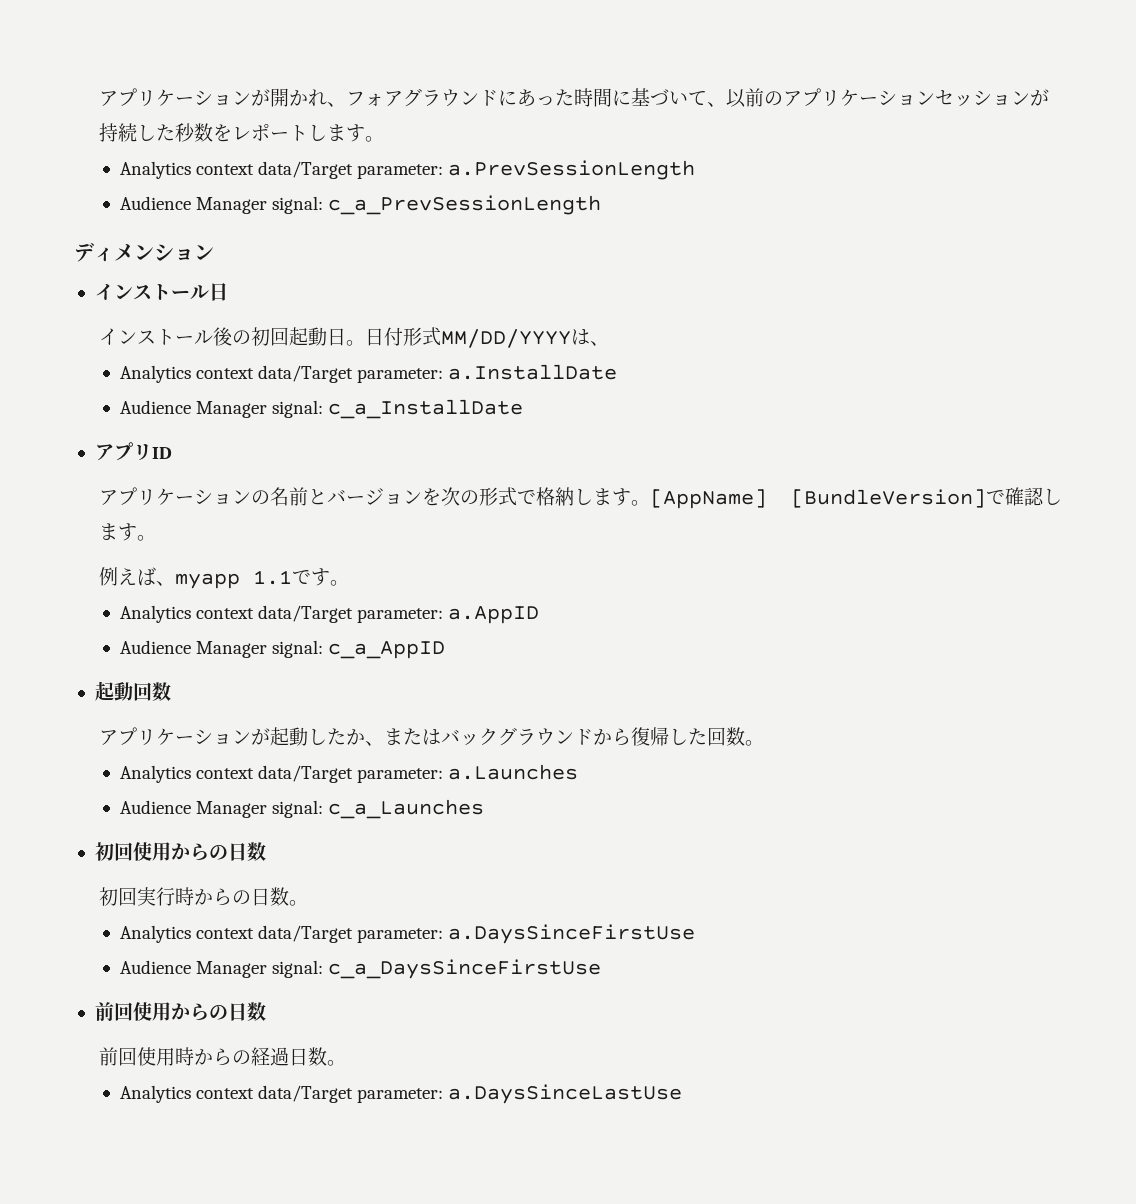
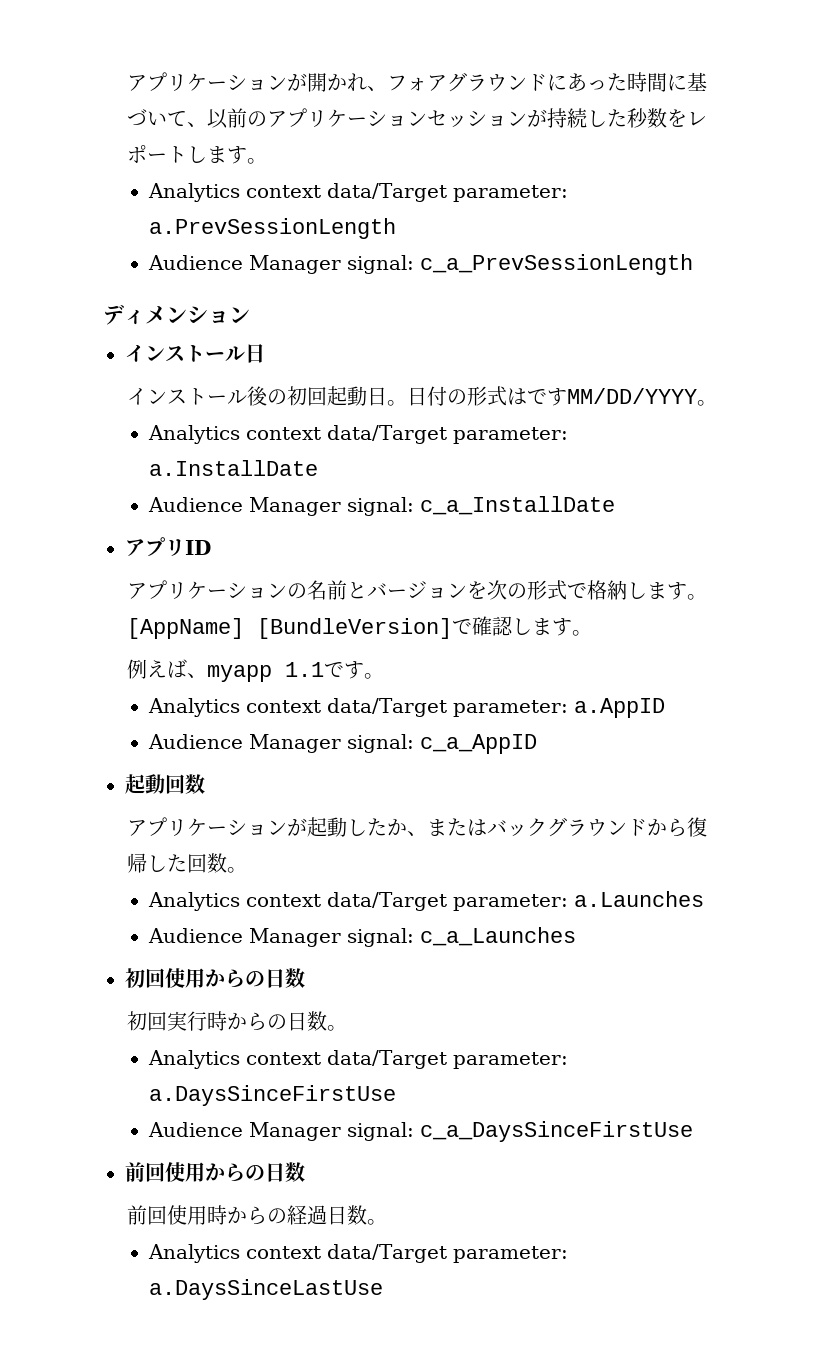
- 日付形式MM/DD/YYYYは、
+ 日付の形式はですMM/DD/YYYY。

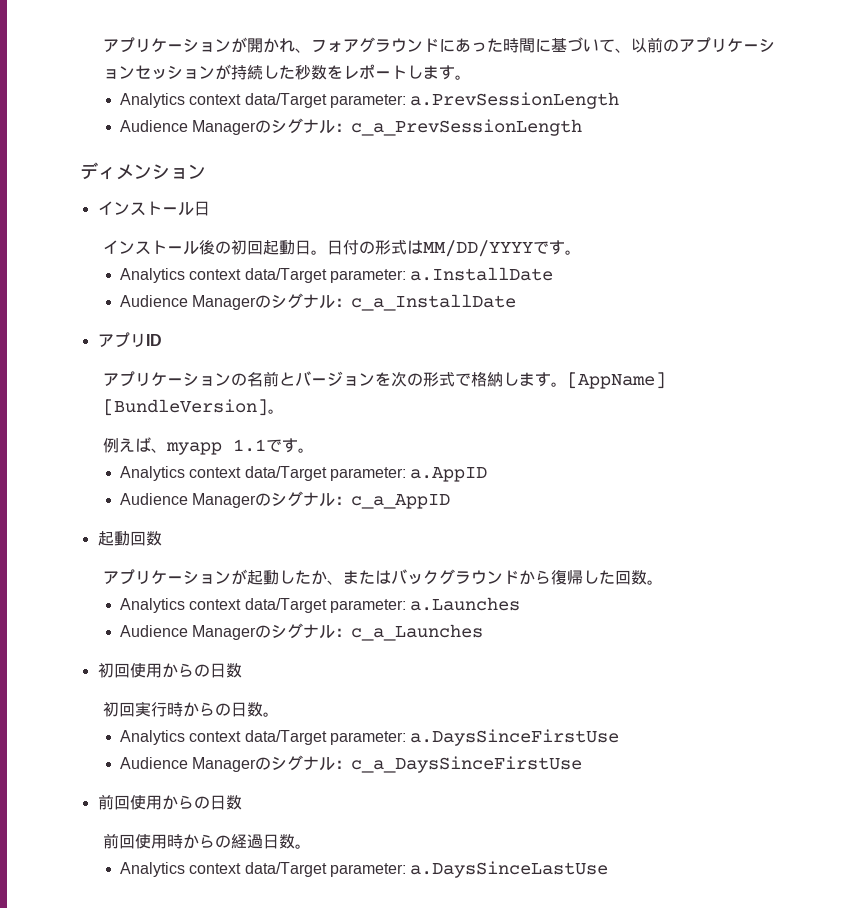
- Audience Manager signal: c_a_PrevSessionLength
+ Audience Managerのシグナル：c_a_PrevSessionLength
- 日付の形式はですMM/DD/YYYY。
+ 日付の形式はMM/DD/YYYYです。
- Audience Manager signal: c_a_InstallDate
+ Audience Managerのシグナル：c_a_InstallDate
- [AppName] [BundleVersion]で確認します。
+ [AppName] [BundleVersion]。
- Audience Manager signal: c_a_AppID
+ Audience Managerのシグナル：c_a_AppID
- Audience Manager signal: c_a_Launches
+ Audience Managerのシグナル：c_a_Launches
- Audience Manager signal: c_a_DaysSinceFirstUse
+ Audience Managerのシグナル：c_a_DaysSinceFirstUse

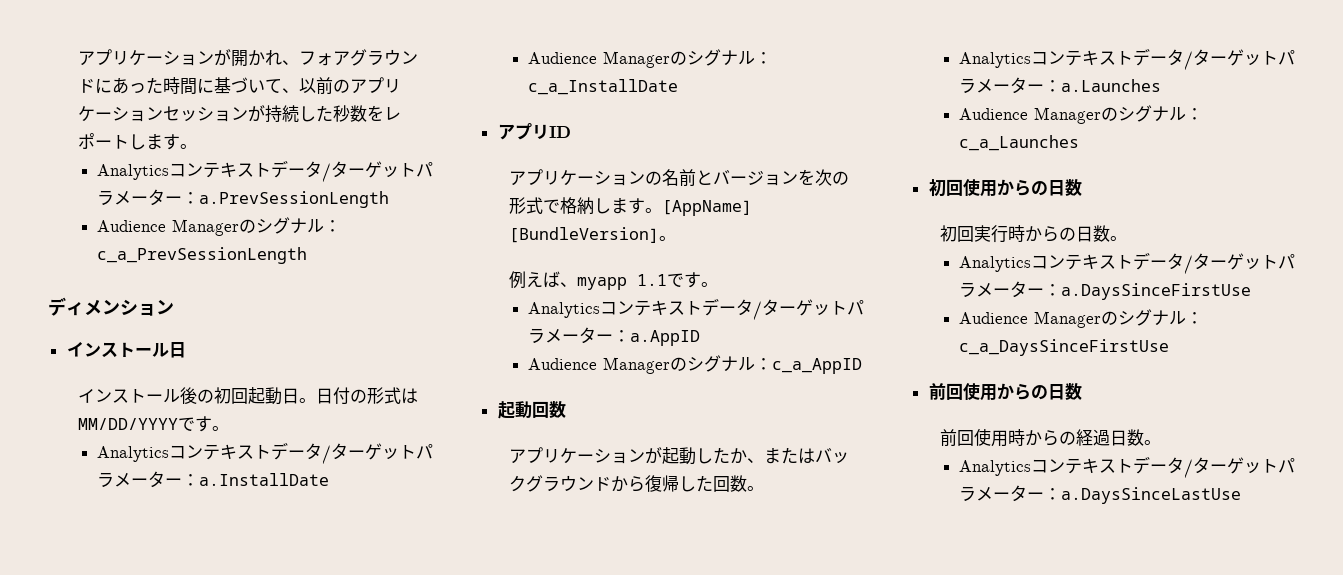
- Analytics context data/Target parameter: a.PrevSessionLength
+ Analyticsコンテキストデータ/ターゲットパラメーター：a.PrevSessionLength
- Analytics context data/Target parameter: a.InstallDate
+ Analyticsコンテキストデータ/ターゲットパラメーター：a.InstallDate
- Analytics context data/Target parameter: a.AppID
+ Analyticsコンテキストデータ/ターゲットパラメーター：a.AppID
- Analytics context data/Target parameter: a.Launches
+ Analyticsコンテキストデータ/ターゲットパラメーター：a.Launches
- Analytics context data/Target parameter: a.DaysSinceFirstUse
+ Analyticsコンテキストデータ/ターゲットパラメーター：a.DaysSinceFirstUse
- Analytics context data/Target parameter: a.DaysSinceLastUse
+ Analyticsコンテキストデータ/ターゲットパラメーター：a.DaysSinceLastUse

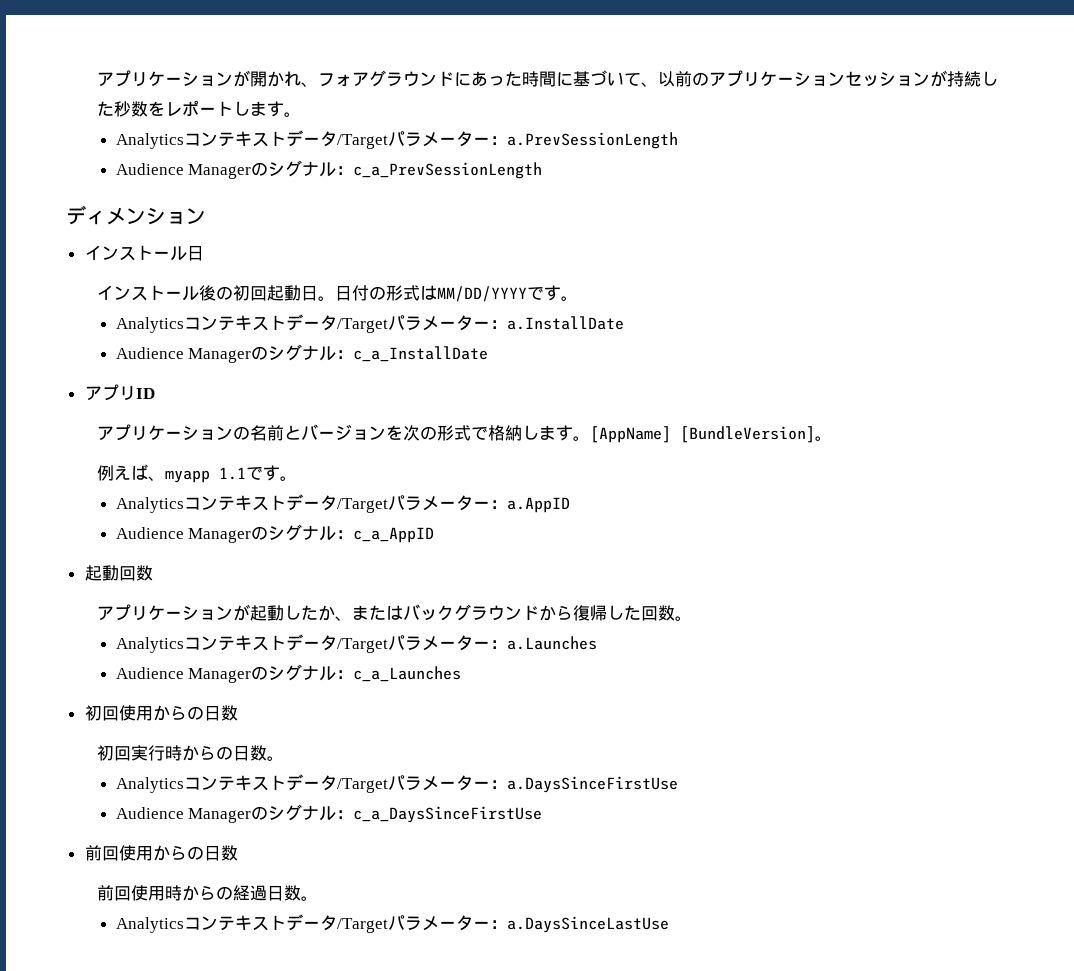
- Analyticsコンテキストデータ/ターゲットパラメーター：a.PrevSessionLength
+ Analyticsコンテキストデータ/Targetパラメーター：a.PrevSessionLength
- Analyticsコンテキストデータ/ターゲットパラメーター：a.InstallDate
+ Analyticsコンテキストデータ/Targetパラメーター：a.InstallDate
- Analyticsコンテキストデータ/ターゲットパラメーター：a.AppID
+ Analyticsコンテキストデータ/Targetパラメーター：a.AppID
- Analyticsコンテキストデータ/ターゲットパラメーター：a.Launches
+ Analyticsコンテキストデータ/Targetパラメーター：a.Launches
- Analyticsコンテキストデータ/ターゲットパラメーター：a.DaysSinceFirstUse
+ Analyticsコンテキストデータ/Targetパラメーター：a.DaysSinceFirstUse
- Analyticsコンテキストデータ/ターゲットパラメーター：a.DaysSinceLastUse
+ Analyticsコンテキストデータ/Targetパラメーター：a.DaysSinceLastUse

